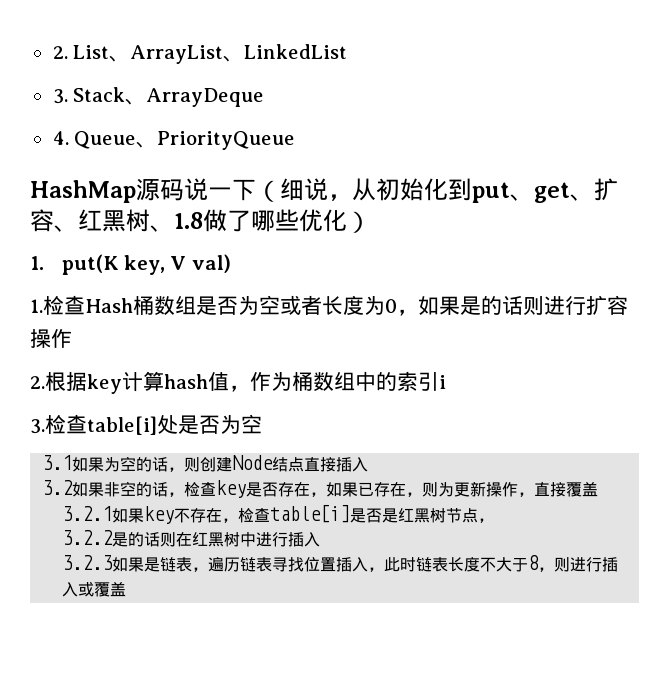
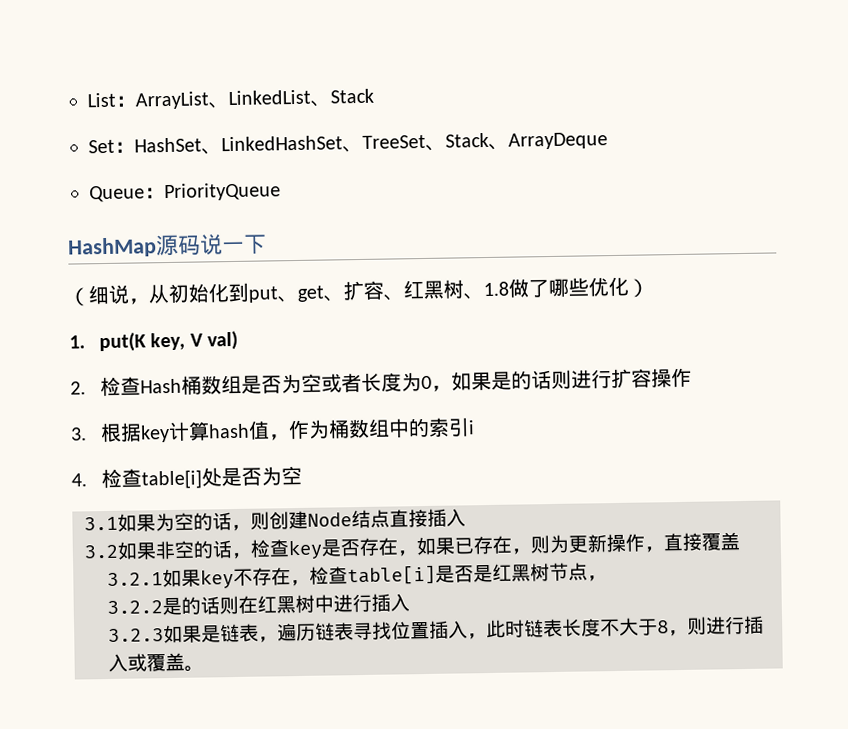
- 2. List、ArrayList、LinkedList
- 3. Stack、ArrayDeque
+ List：ArrayList、LinkedList、Stack
+ Set：HashSet、LinkedHashSet、TreeSet、Stack、ArrayDeque
- 4. Queue、PriorityQueue
+ Queue：PriorityQueue
- HashMap源码说一下（细说，从初始化到put、get、扩容、红黑树、1.8做了哪些优化）
+ HashMap源码说一下
+ （细说，从初始化到put、get、扩容、红黑树、1.8做了哪些优化）
- 1.检查Hash桶数组是否为空或者长度为0，如果是的话则进行扩容操作
+ 2.检查Hash桶数组是否为空或者长度为0，如果是的话则进行扩容操作
- 2.根据key计算hash值，作为桶数组中的索引i
+ 3.根据key计算hash值，作为桶数组中的索引i
- 3.检查table[i]处是否为空
+ 4.检查table[i]处是否为空
- 3.2.3如果是链表，遍历链表寻找位置插入，此时链表长度不大于8，则进行插入或覆盖
+ 3.2.3如果是链表，遍历链表寻找位置插入，此时链表长度不大于8，则进行插入或覆盖。

